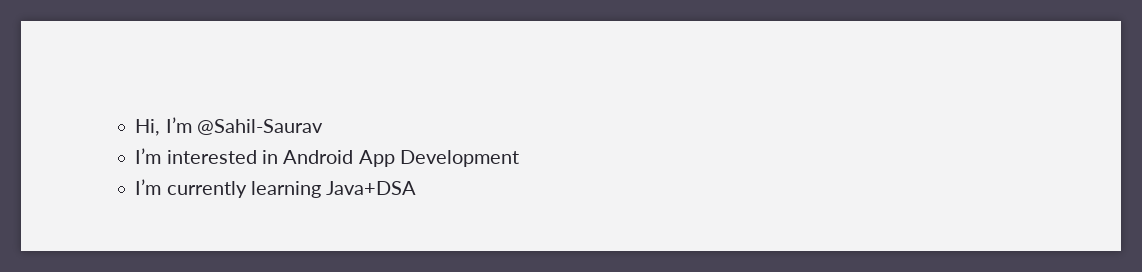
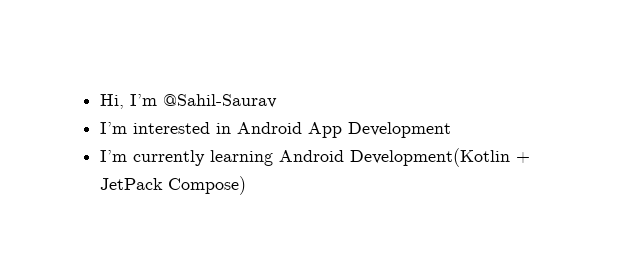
- I’m currently learning Java+DSA
+ I’m currently learning Android Development(Kotlin + JetPack Compose)

